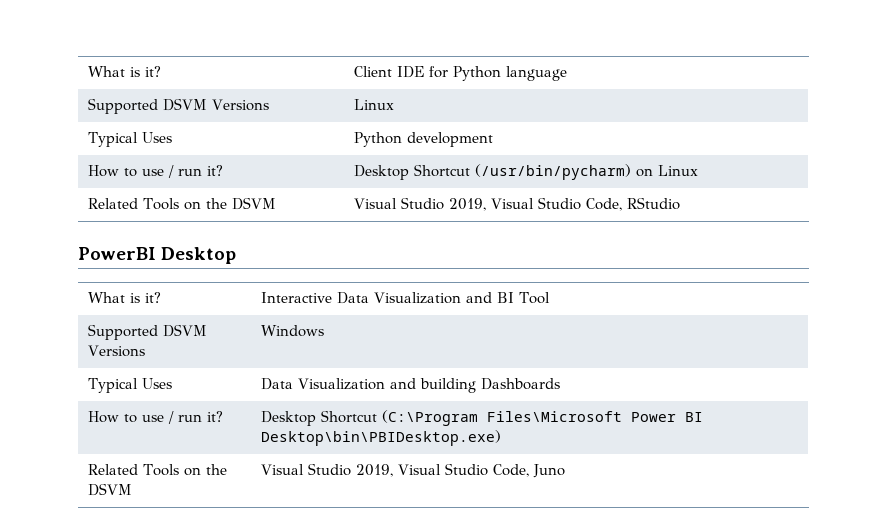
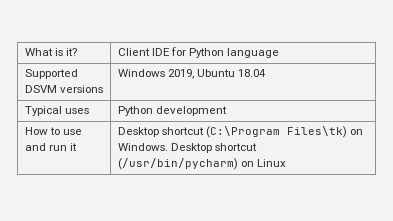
- Supported DSVM Versions | Linux
- Typical Uses | Python development
+ Supported DSVM versions | Windows 2019, Ubuntu 18.04
+ Typical uses | Python development
- How to use / run it? | Desktop Shortcut (/usr/bin/pycharm) on Linux
- Related Tools on the DSVM | Visual Studio 2019, Visual Studio Code, RStudio
- PowerBI Desktop
- What is it? | Interactive Data Visualization and BI Tool
- Supported DSVM Versions | Windows
- Typical Uses | Data Visualization and building Dashboards
- How to use / run it? | Desktop Shortcut (C:\Program Files\Microsoft Power BI Desktop\bin\PBIDesktop.exe)
- Related Tools on the DSVM | Visual Studio 2019, Visual Studio Code, Juno
+ How to use and run it | Desktop shortcut (C:\Program Files\tk) on Windows. Desktop shortcut (/usr/bin/pycharm) on Linux

